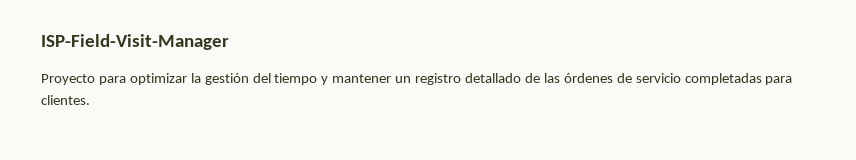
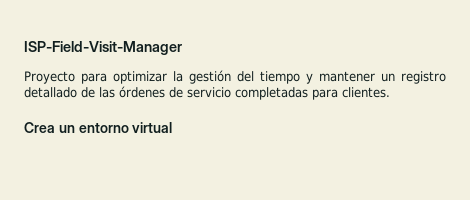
+ Crea un entorno virtual

